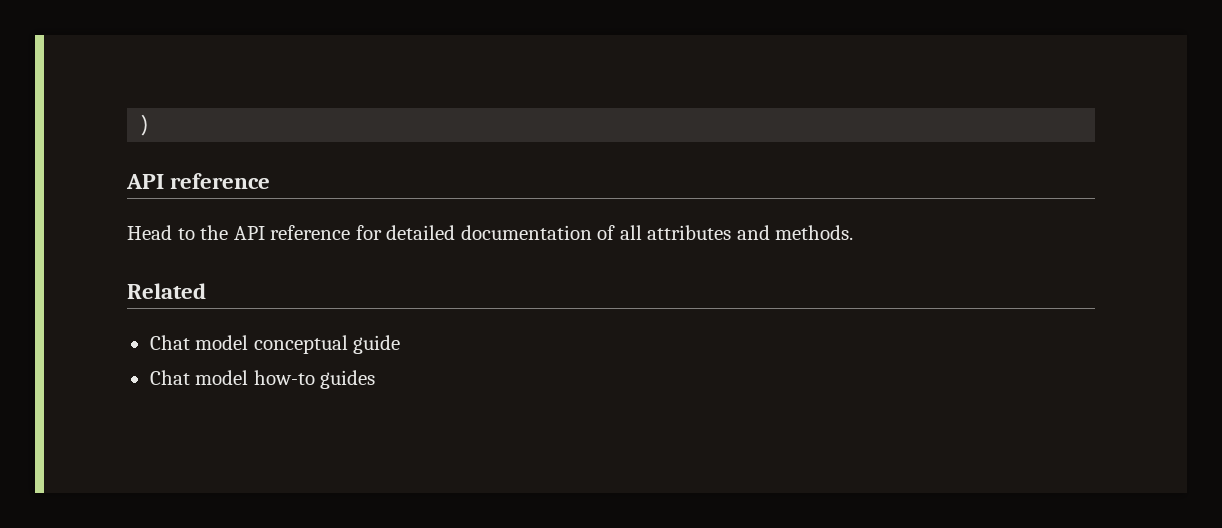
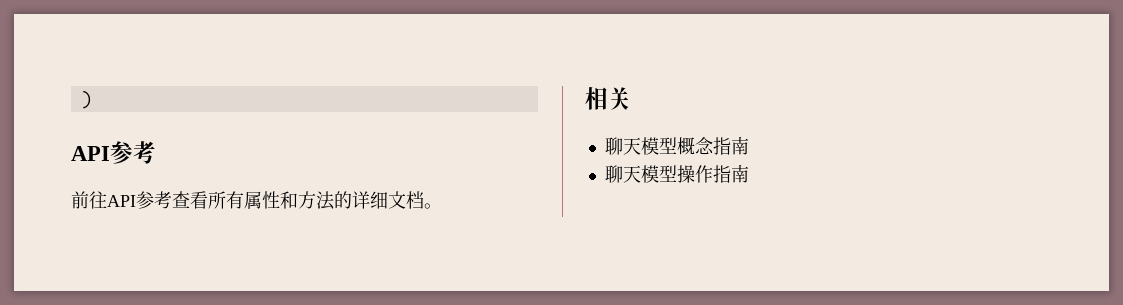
  )
- API reference
- Head to the API reference for detailed documentation of all attributes and methods.
- Related
- Chat model conceptual guide
- Chat model how-to guides
+ API参考
+ 前往API参考查看所有属性和方法的详细文档。
+ 相关
+ 聊天模型概念指南
+ 聊天模型操作指南

